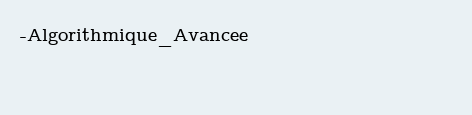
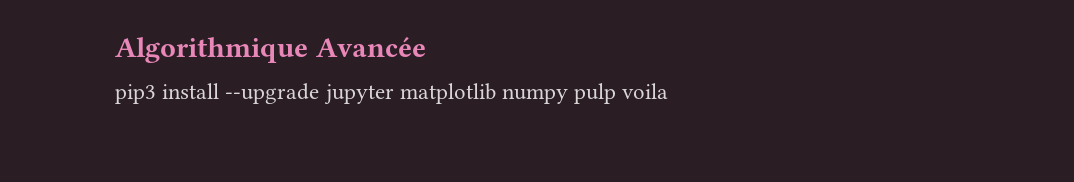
- -Algorithmique_Avancee
+ Algorithmique Avancée
+ pip3 install --upgrade jupyter matplotlib numpy pulp voila

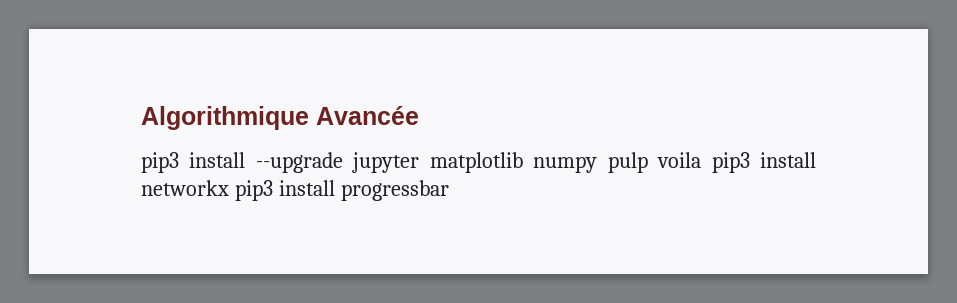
- pip3 install --upgrade jupyter matplotlib numpy pulp voila
+ pip3 install --upgrade jupyter matplotlib numpy pulp voila pip3 install networkx pip3 install progressbar

